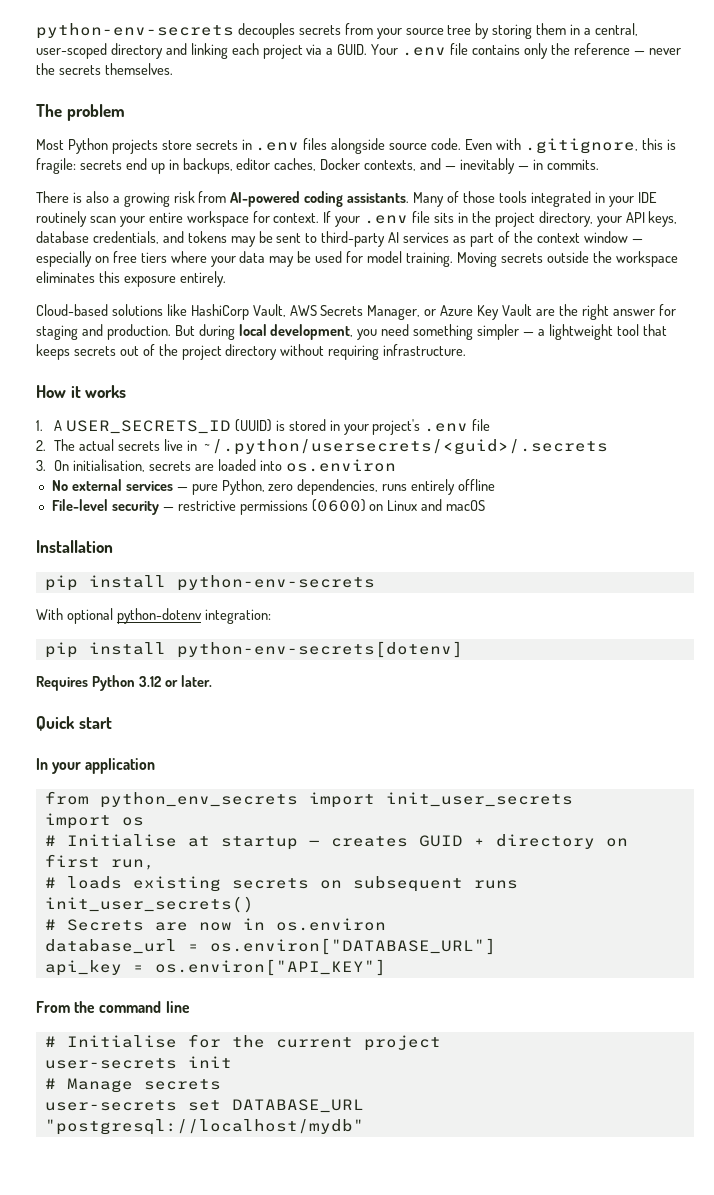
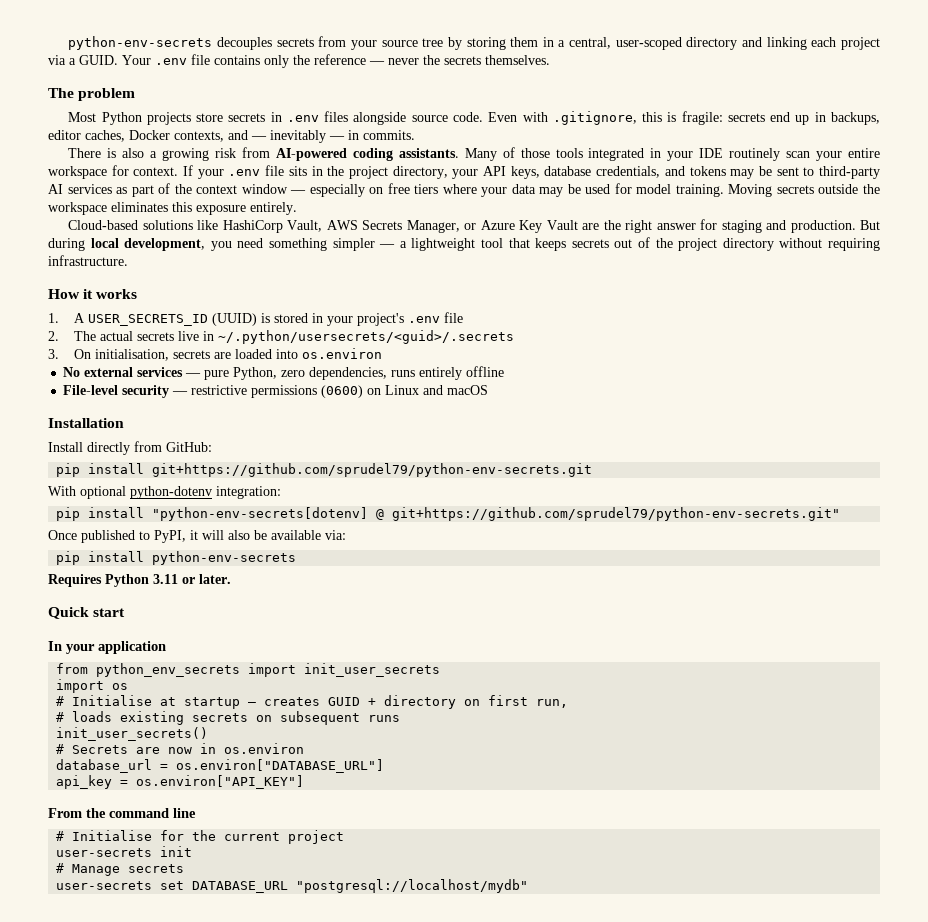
- pip install python-env-secrets
+ Install directly from GitHub:
+ pip install git+https://github.com/sprudel79/python-env-secrets.git
- pip install python-env-secrets[dotenv]
+ pip install "python-env-secrets[dotenv] @ git+https://github.com/sprudel79/python-env-secrets.git"
+ Once published to PyPI, it will also be available via:
+ pip install python-env-secrets
- Requires Python 3.12 or later.
+ Requires Python 3.11 or later.

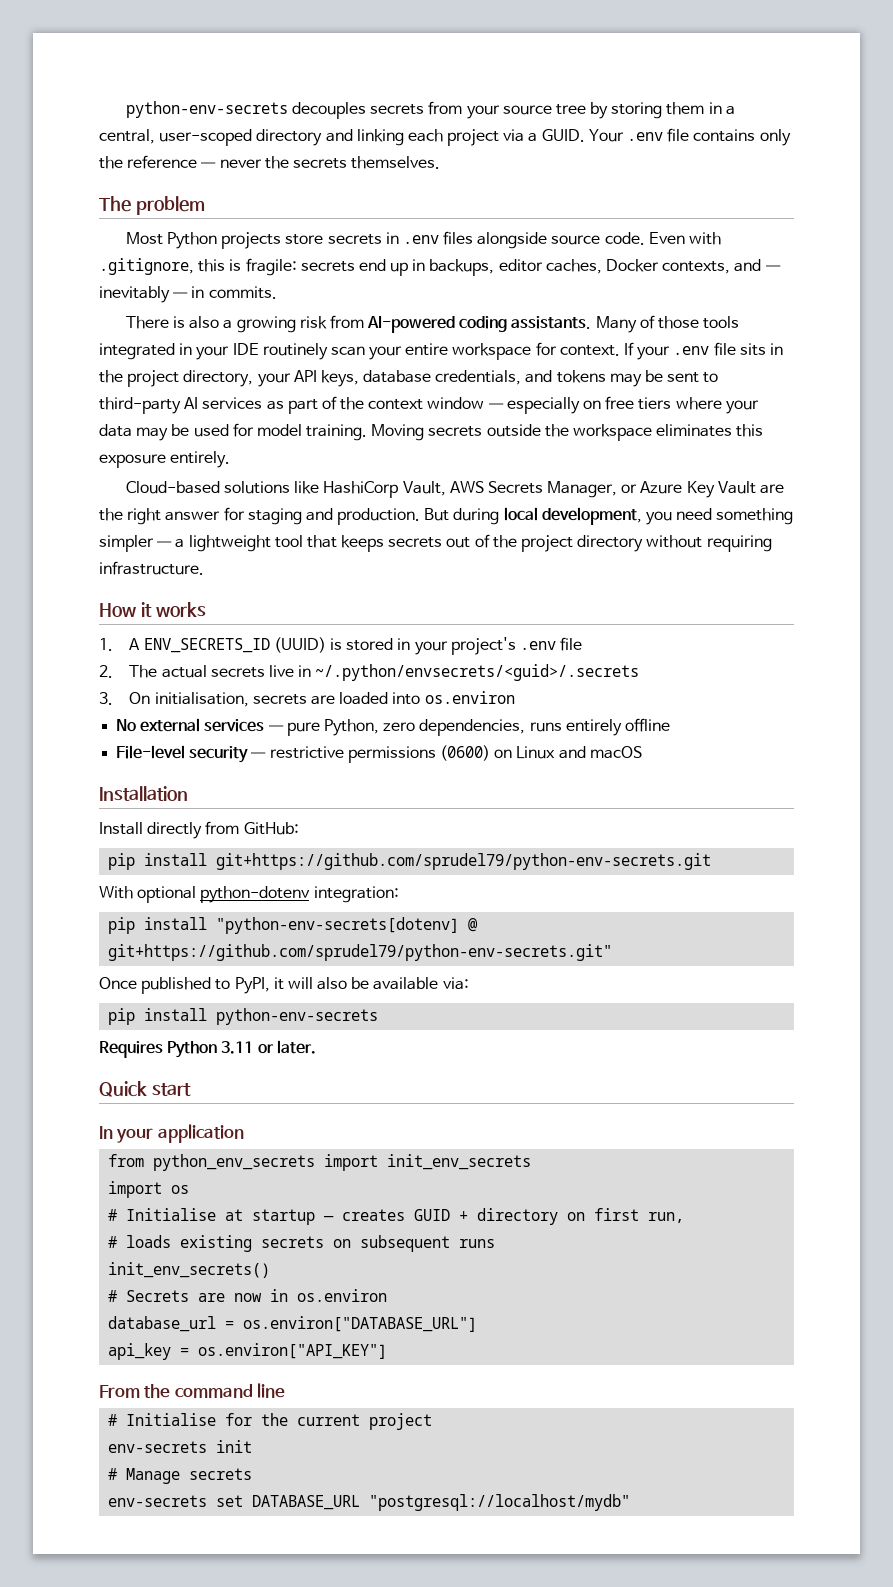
- 1. A USER_SECRETS_ID (UUID) is stored in your project's .env file
+ 1. A ENV_SECRETS_ID (UUID) is stored in your project's .env file
- 2. The actual secrets live in ~/.python/usersecrets/<guid>/.secrets
+ 2. The actual secrets live in ~/.python/envsecrets/<guid>/.secrets
- from python_env_secrets import init_user_secrets
+ from python_env_secrets import init_env_secrets
- init_user_secrets()
+ init_env_secrets()
- user-secrets init
+ env-secrets init
- user-secrets set DATABASE_URL "postgresql://localhost/mydb"
+ env-secrets set DATABASE_URL "postgresql://localhost/mydb"

